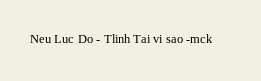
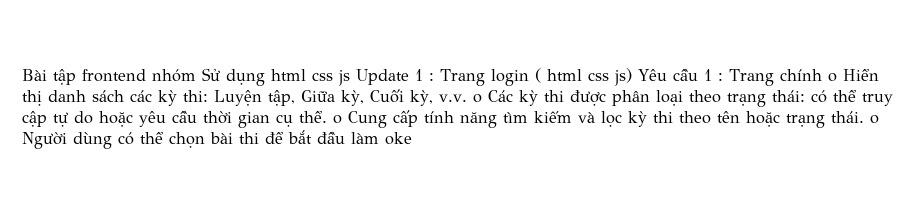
- Neu Luc Do - Tlinh Tai vi sao -mck
+ Bài tập frontend nhóm Sử dụng html css js Update 1 : Trang login ( html css js) Yêu cầu 1 : Trang chính o Hiển thị danh sách các kỳ thi: Luyện tập, Giữa kỳ, Cuối kỳ, v.v. o Các kỳ thi được phân loại theo trạng thái: có thể truy cập tự do hoặc yêu cầu thời gian cụ thể. o Cung cấp tính năng tìm kiếm và lọc kỳ thi theo tên hoặc trạng thái. o Người dùng có thể chọn bài thi để bắt đầu làm oke

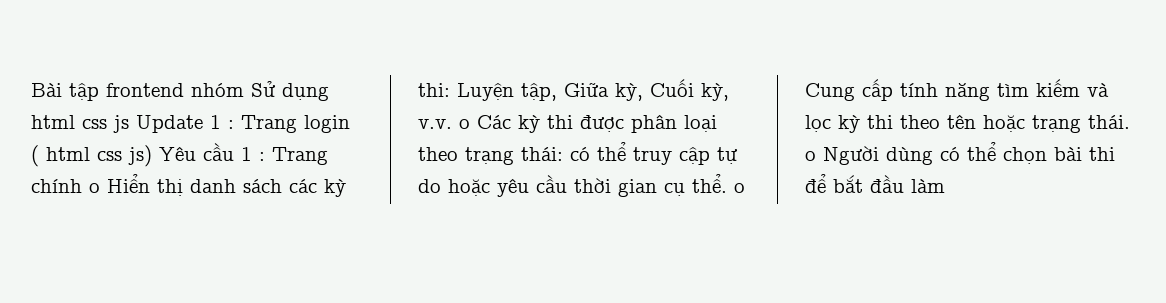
- có thể truy cập tự do hoặc yêu cầu thời gian cụ thể. o Cung cấp tính năng tìm kiếm và lọc kỳ thi theo tên hoặc trạng thái. o Người dùng có thể chọn bài thi để bắt đầu làm oke
+ có thể truy cập tự do hoặc yêu cầu thời gian cụ thể. o Cung cấp tính năng tìm kiếm và lọc kỳ thi theo tên hoặc trạng thái. o Người dùng có thể chọn bài thi để bắt đầu làm

